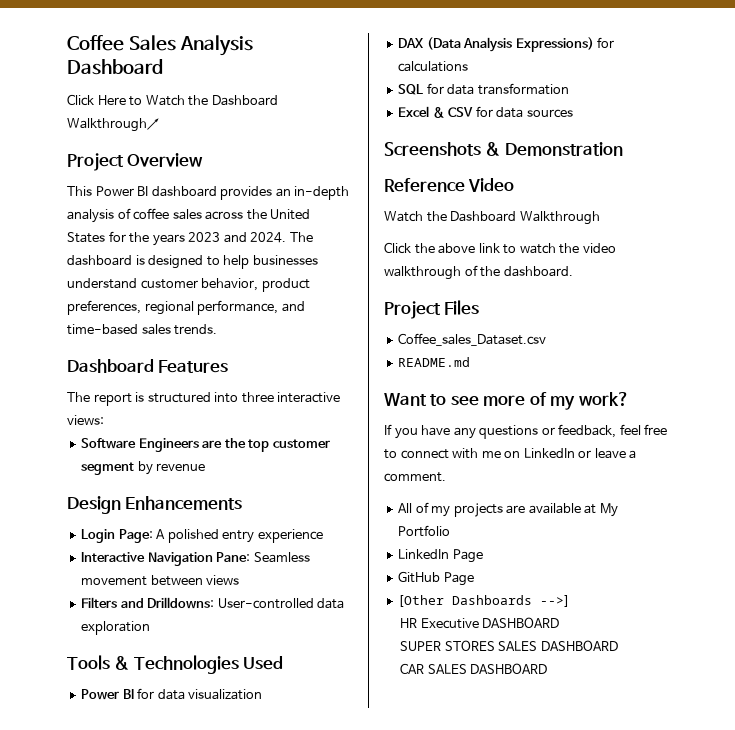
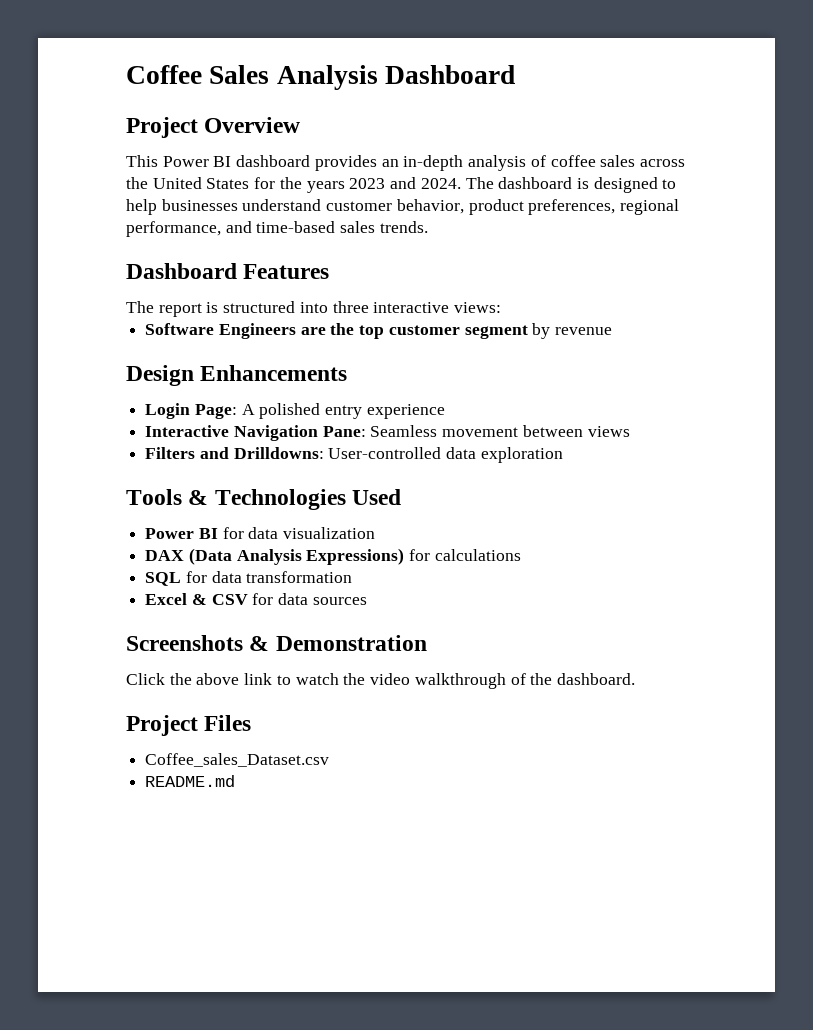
- Click Here to Watch the Dashboard Walkthrough↗
- Reference Video
- Watch the Dashboard Walkthrough
- Want to see more of my work?
- If you have any questions or feedback, feel free to connect with me on LinkedIn or leave a comment.
- All of my projects are available at My Portfolio
- LinkedIn Page
- GitHub Page
- [Other Dashboards -->]
- HR Executive DASHBOARD
- SUPER STORES SALES DASHBOARD
- CAR SALES DASHBOARD

